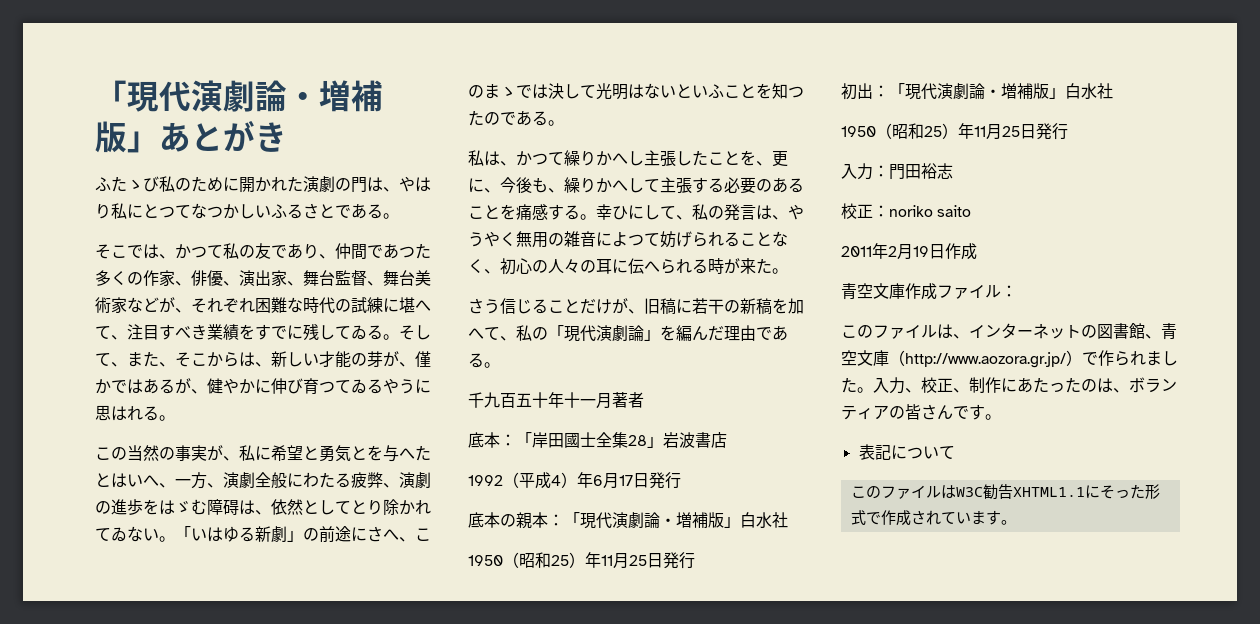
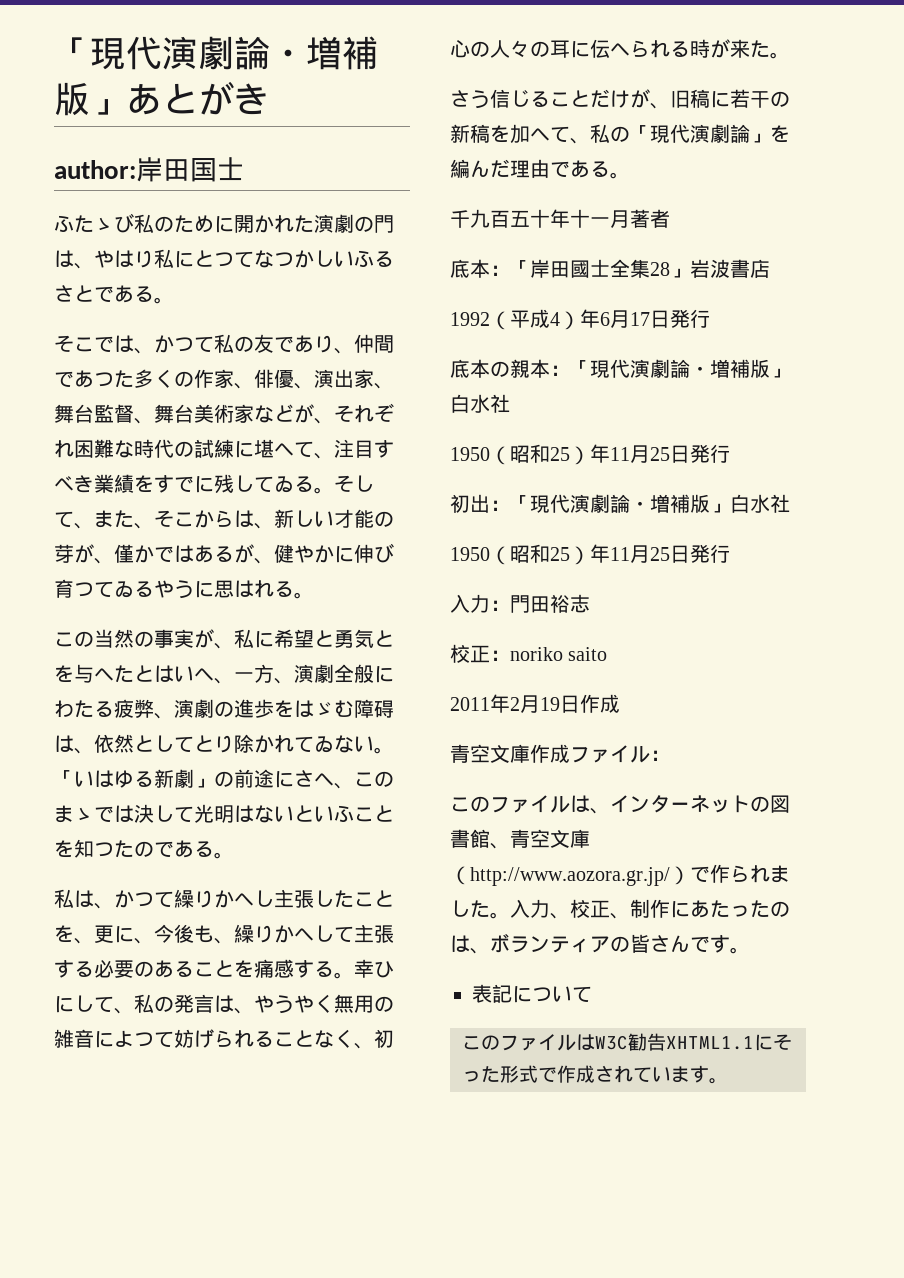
+ author:岸田国士

